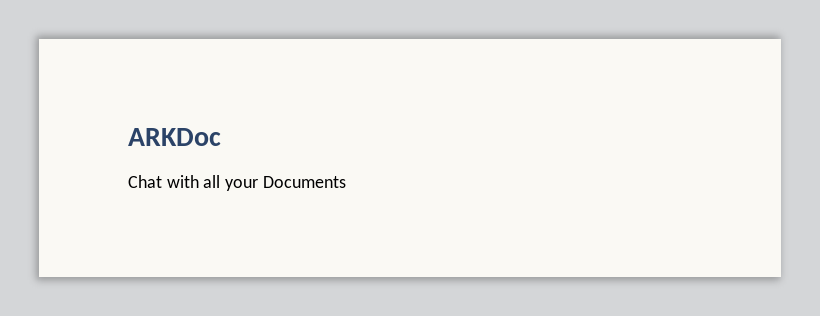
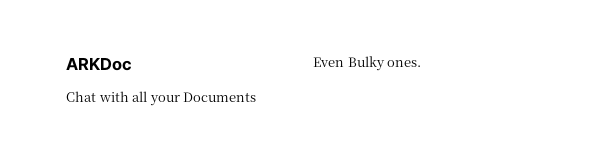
- Chat with all your Documents
+ Chat with all your Documents Even Bulky ones.

